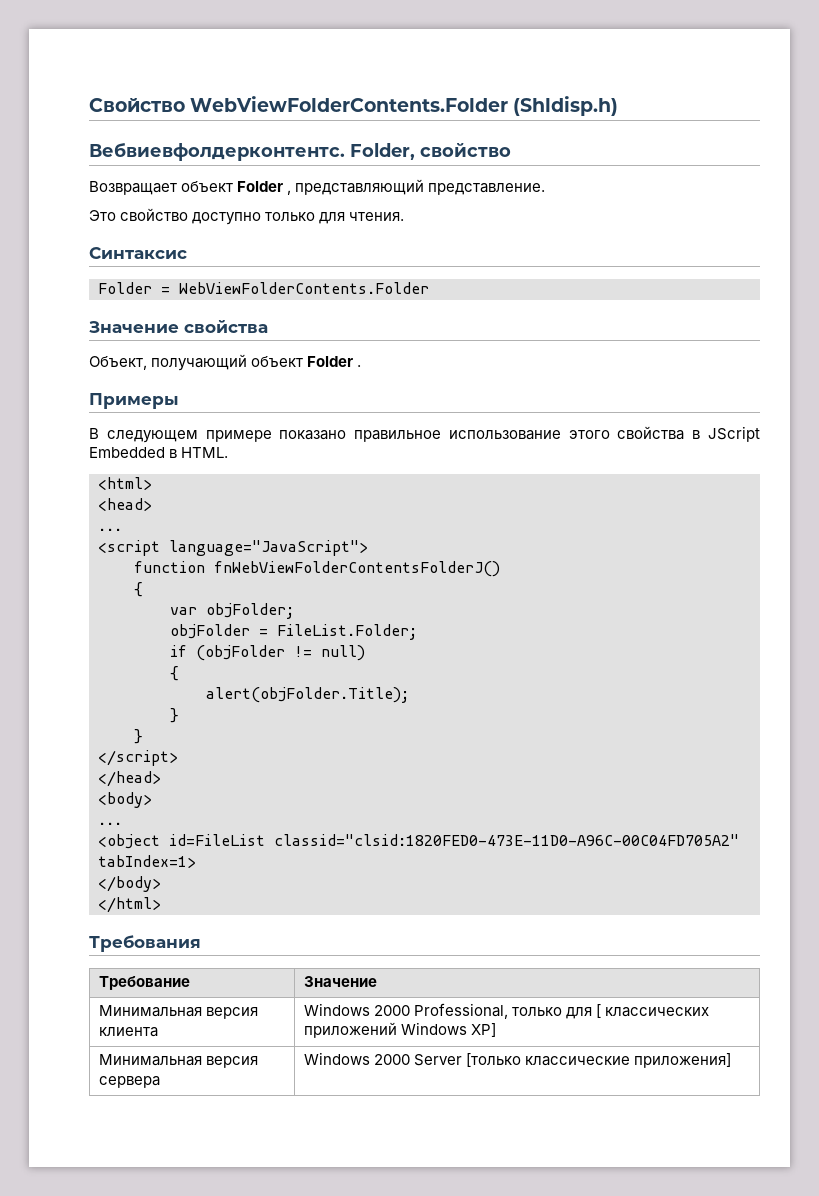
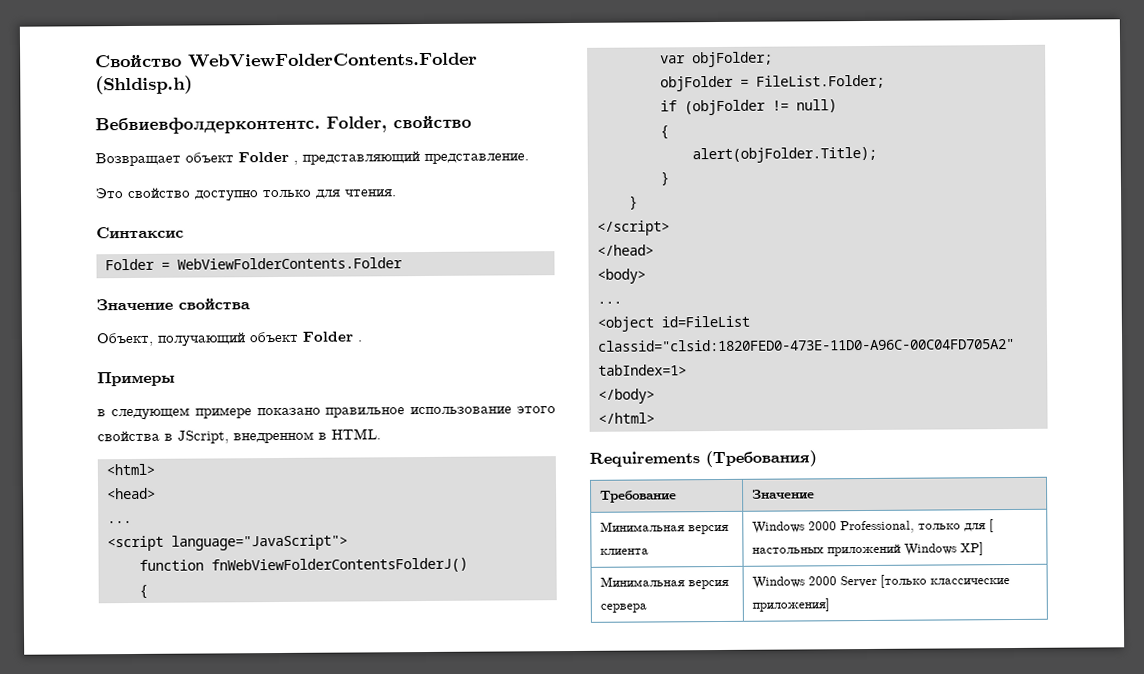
- В следующем примере показано правильное использование этого свойства в JScript Embedded в HTML.
+ в следующем примере показано правильное использование этого свойства в JScript, внедренном в HTML.
- Требования
+ Requirements (Требования)
- Минимальная версия клиента | Windows 2000 Professional, только для [ классических приложений Windows XP]
+ Минимальная версия клиента | Windows 2000 Professional, только для [ настольных приложений Windows XP]

